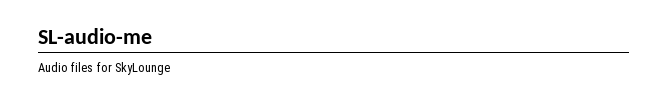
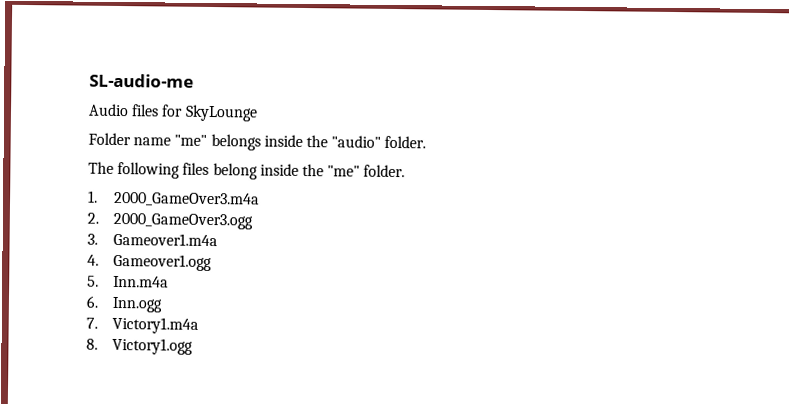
+ Folder name "me" belongs inside the "audio" folder.
+ The following files belong inside the "me" folder.
+ 1. 2000_GameOver3.m4a
+ 2. 2000_GameOver3.ogg
+ 3. Gameover1.m4a
+ 4. Gameover1.ogg
+ 5. Inn.m4a
+ 6. Inn.ogg
+ 7. Victory1.m4a
+ 8. Victory1.ogg

